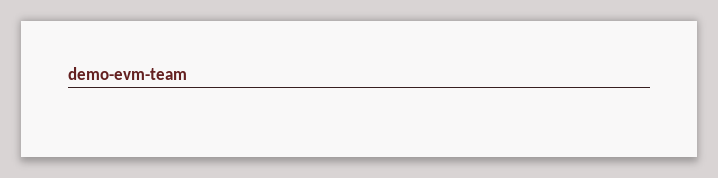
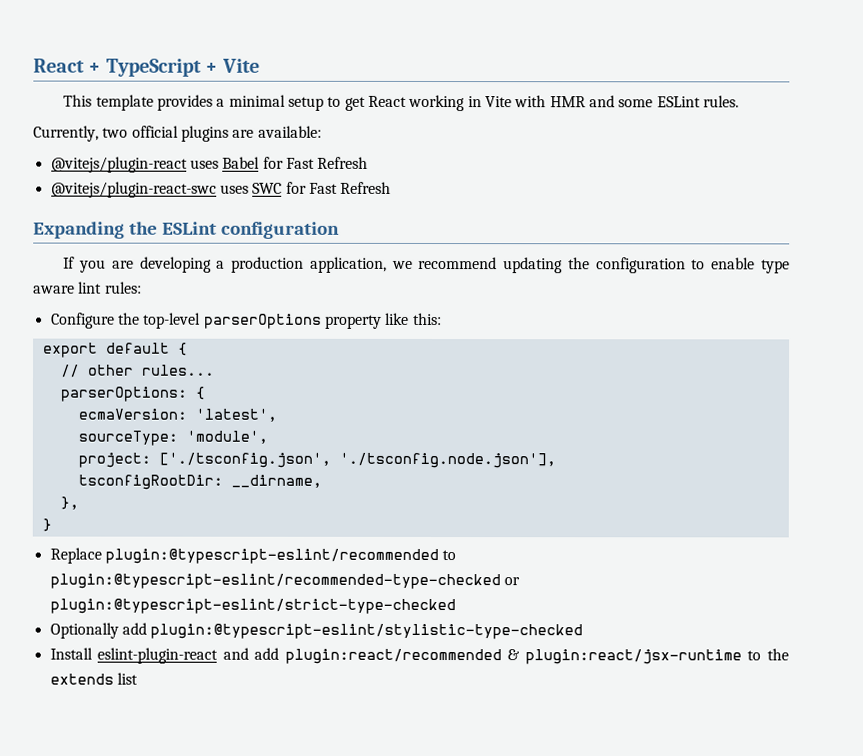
- demo-evm-team
+ React + TypeScript + Vite
+ This template provides a minimal setup to get React working in Vite with HMR and some ESLint rules.
+ Currently, two official plugins are available:
+ @vitejs/plugin-react uses Babel for Fast Refresh
+ @vitejs/plugin-react-swc uses SWC for Fast Refresh
+ Expanding the ESLint configuration
+ If you are developing a production application, we recommend updating the configuration to enable type aware lint rules:
+ Configure the top-level parserOptions property like this:
+ export default {
+ // other rules...
+ parserOptions: {
+ ecmaVersion: 'latest',
+ sourceType: 'module',
+ project: ['./tsconfig.json', './tsconfig.node.json'],
+ tsconfigRootDir: __dirname,
+ },
+ }
+ Replace plugin:@typescript-eslint/recommended to plugin:@typescript-eslint/recommended-type-checked or plugin:@typescript-eslint/strict-type-checked
+ Optionally add plugin:@typescript-eslint/stylistic-type-checked
+ Install eslint-plugin-react and add plugin:react/recommended & plugin:react/jsx-runtime to the extends list

